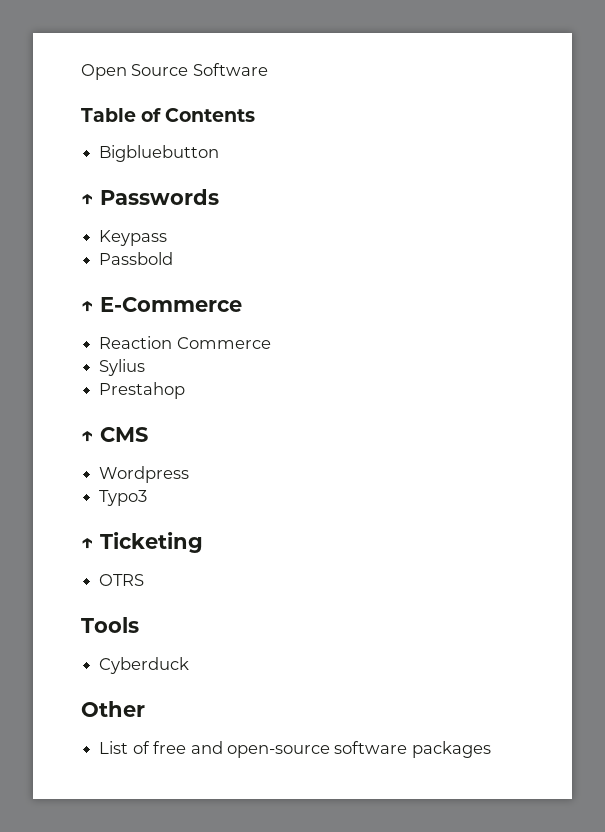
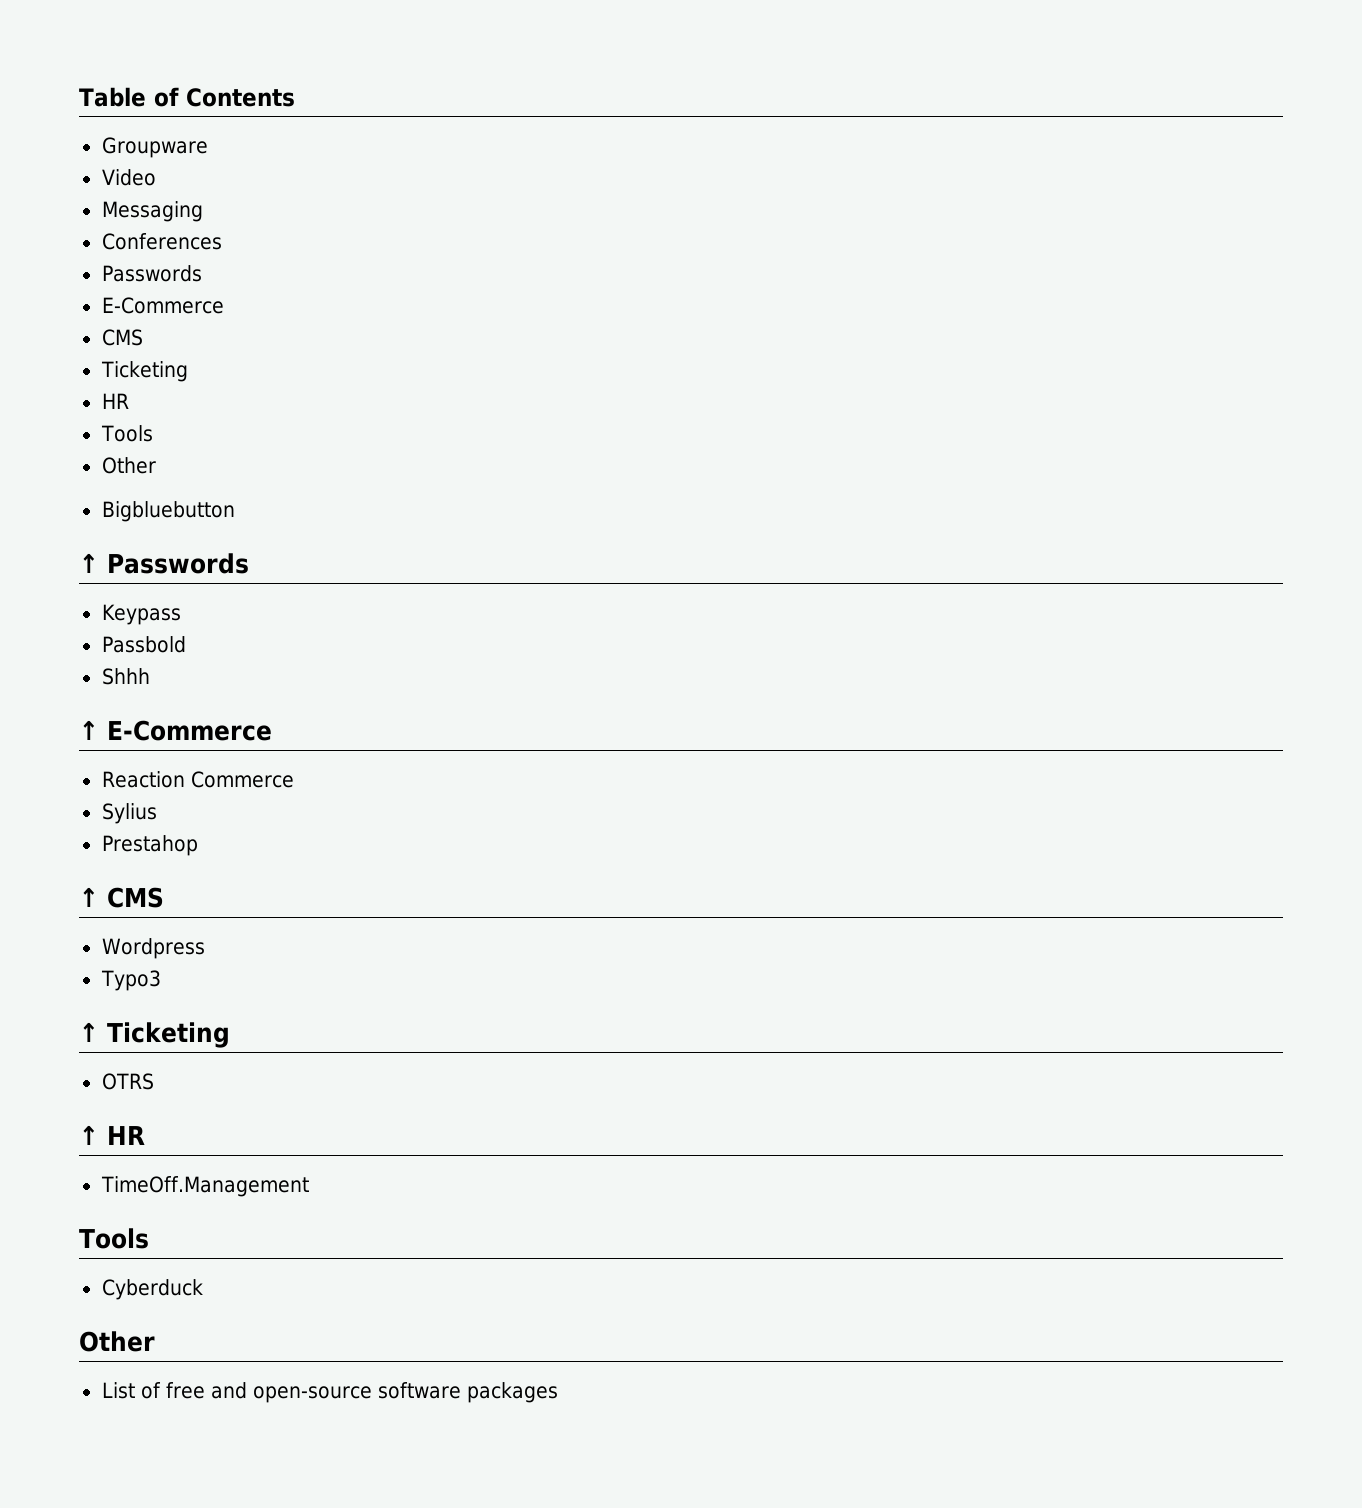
- Open Source Software
+ Groupware
+ Video
+ Messaging
+ Conferences
+ Passwords
+ E-Commerce
+ CMS
+ Ticketing
+ HR
+ Tools
+ Other
+ Shhh
+ ↑ HR
+ TimeOff.Management

